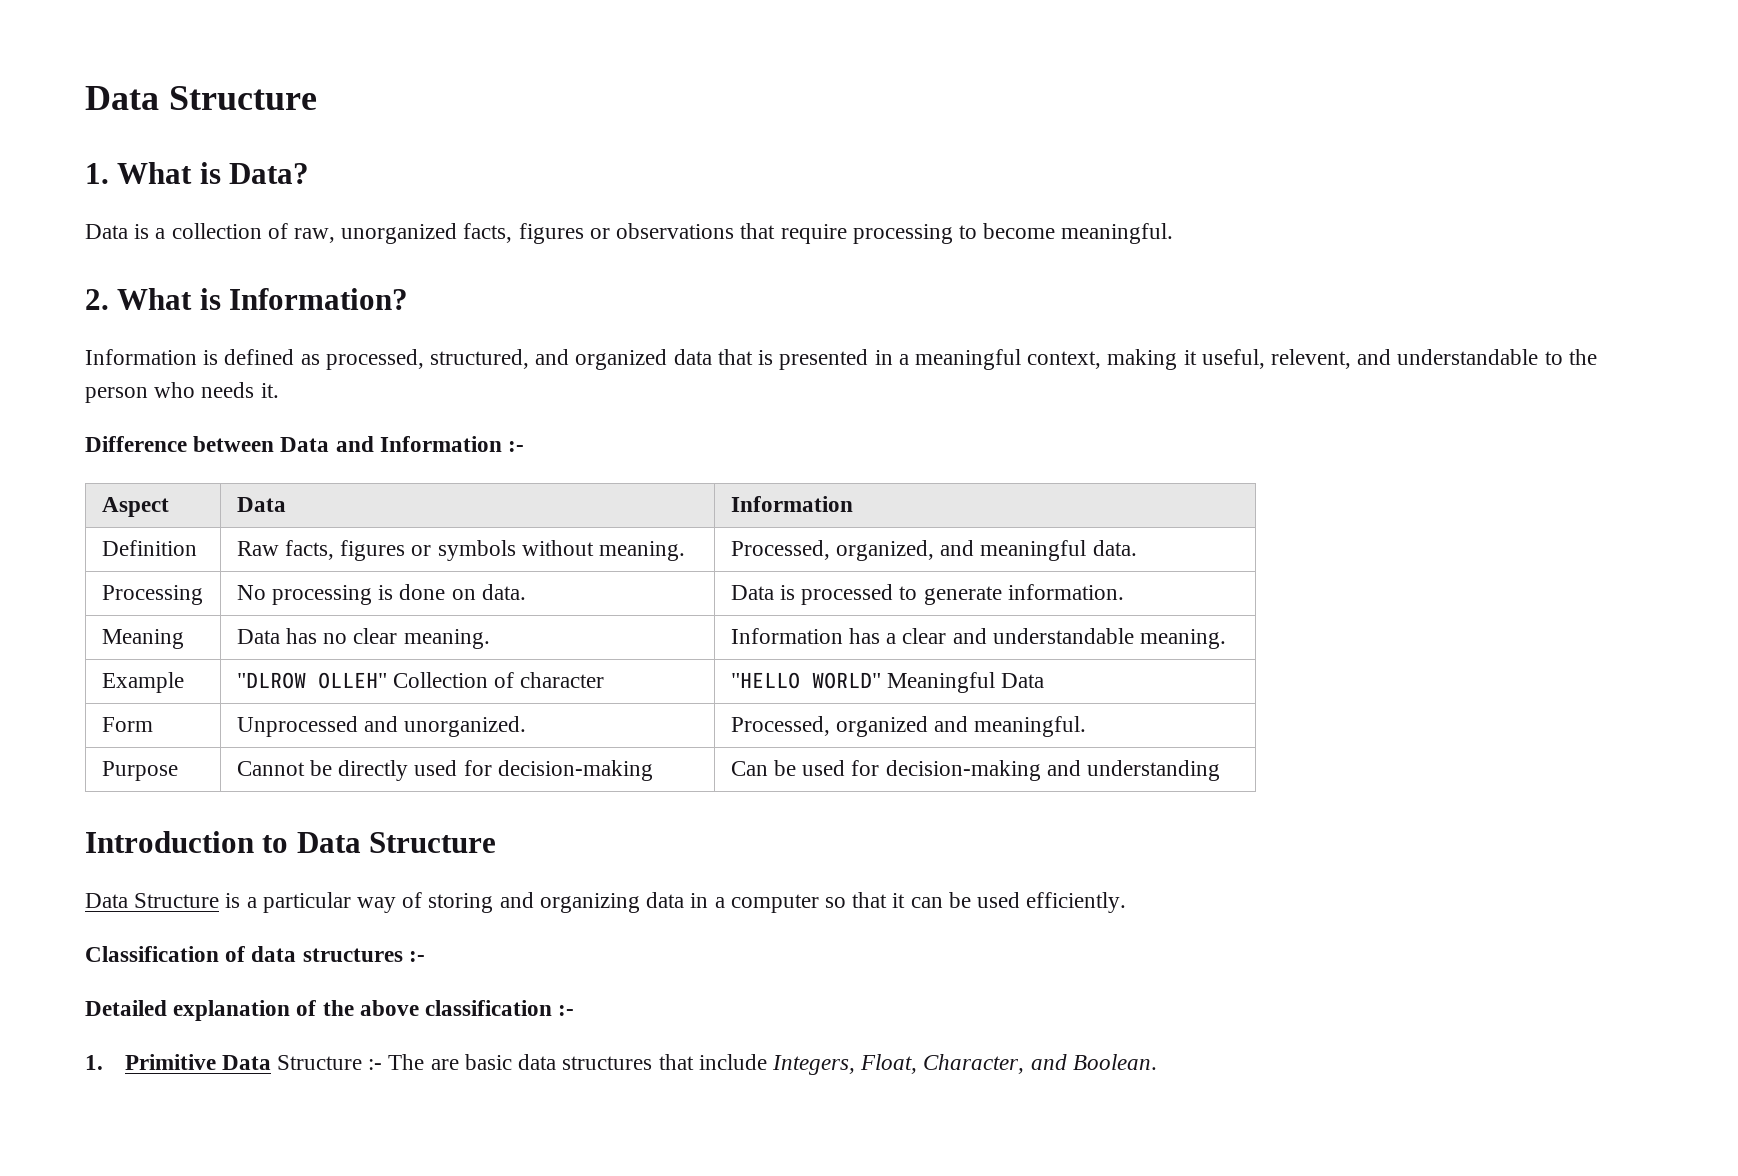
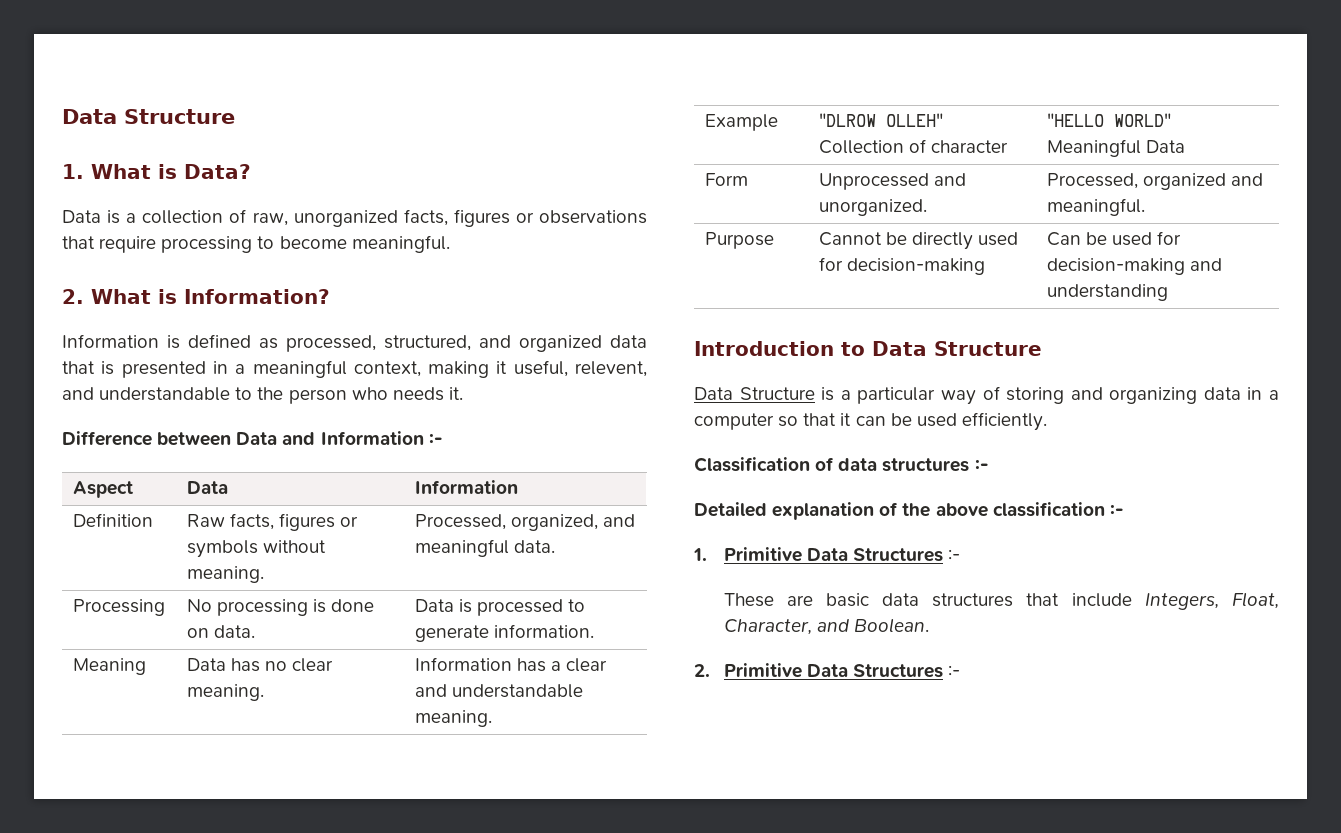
- 1. Primitive Data Structure :- The are basic data structures that include Integers, Float, Character, and Boolean.
+ 1. Primitive Data Structures :-
+ These are basic data structures that include Integers, Float, Character, and Boolean.
+ 2. Primitive Data Structures :-

